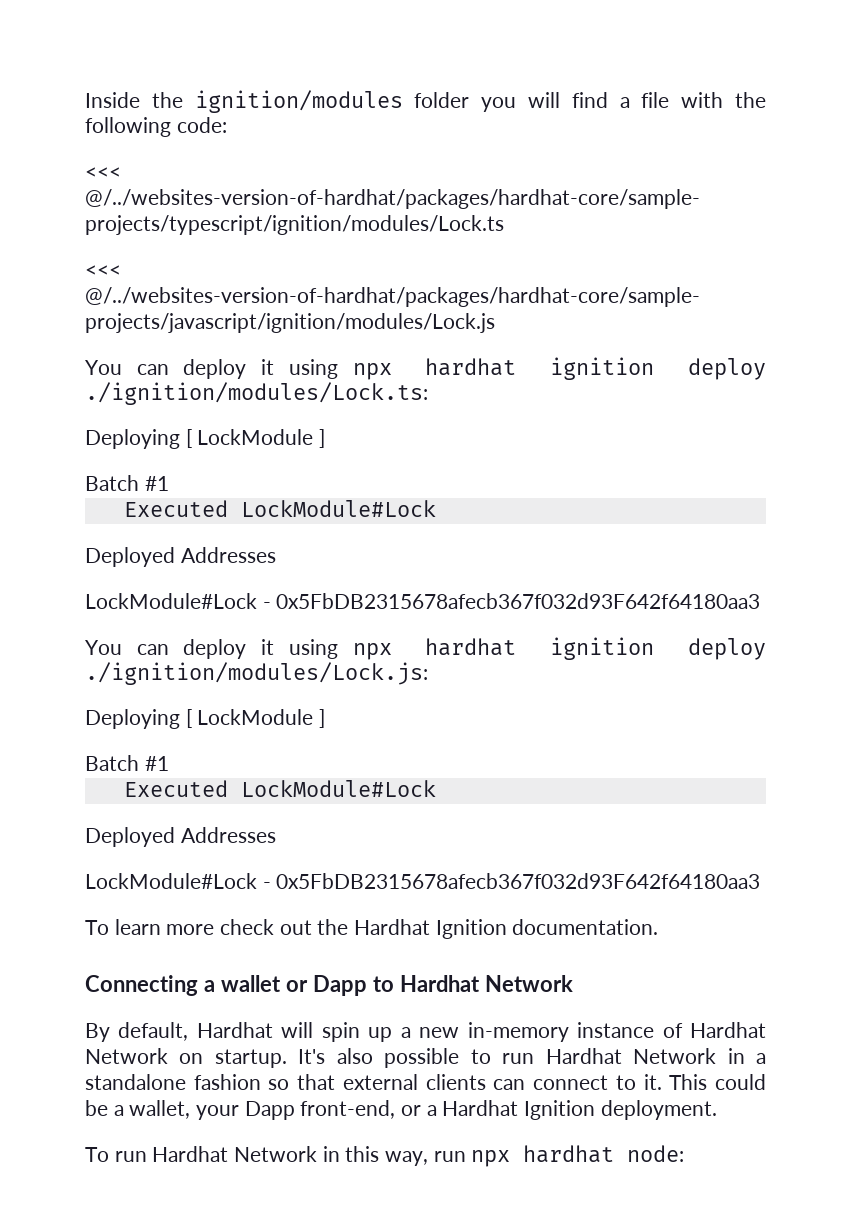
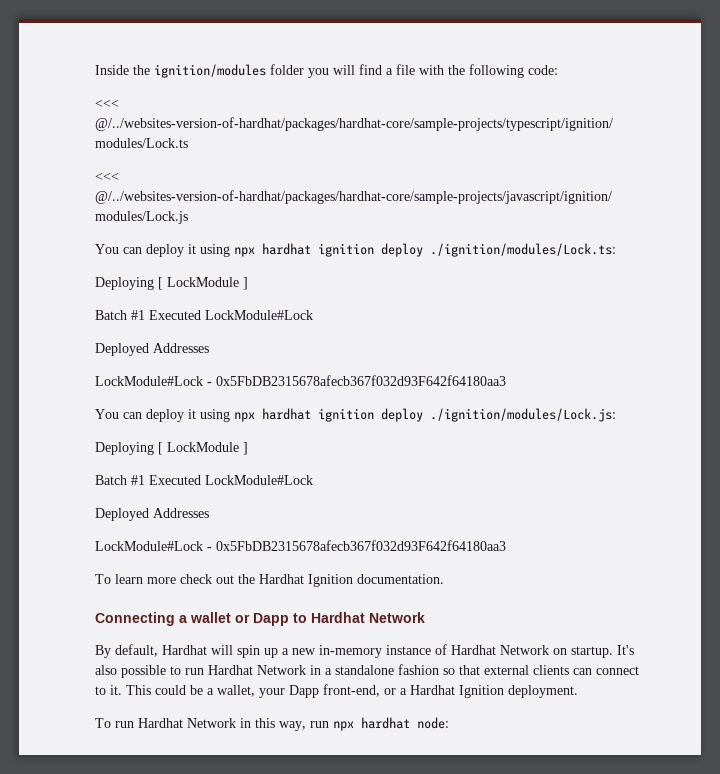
  You can deploy it using npx hardhat ignition deploy ./ignition/modules/Lock.ts:
  Deploying [ LockModule ]
- Batch #1
- Executed LockModule#Lock
+ Batch #1 Executed LockModule#Lock
  You can deploy it using npx hardhat ignition deploy ./ignition/modules/Lock.js:
  Deploying [ LockModule ]
- Batch #1
- Executed LockModule#Lock
+ Batch #1 Executed LockModule#Lock

